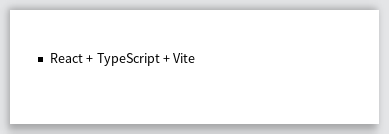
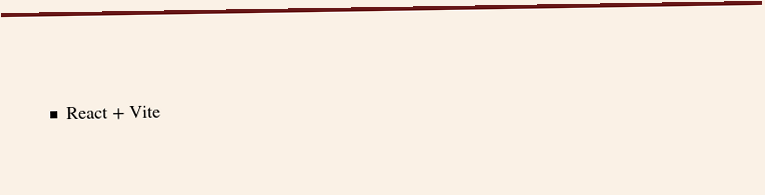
- React + TypeScript + Vite
+ React + Vite

